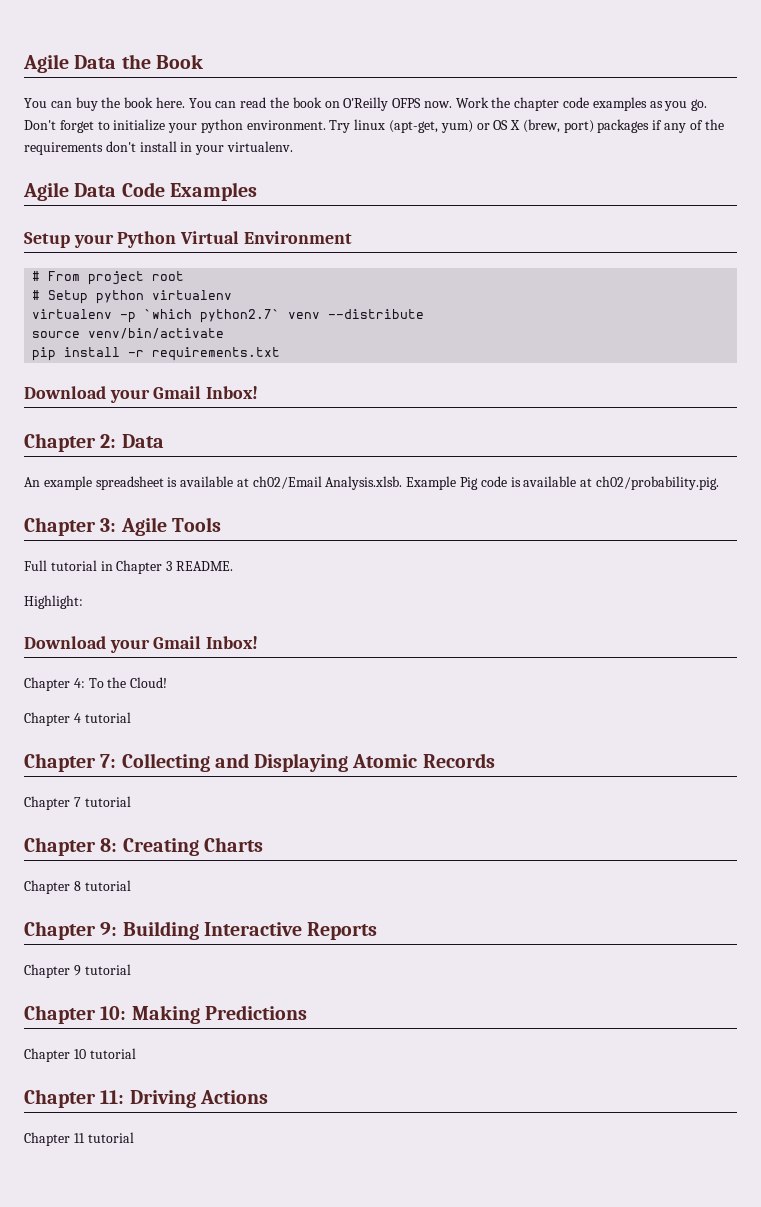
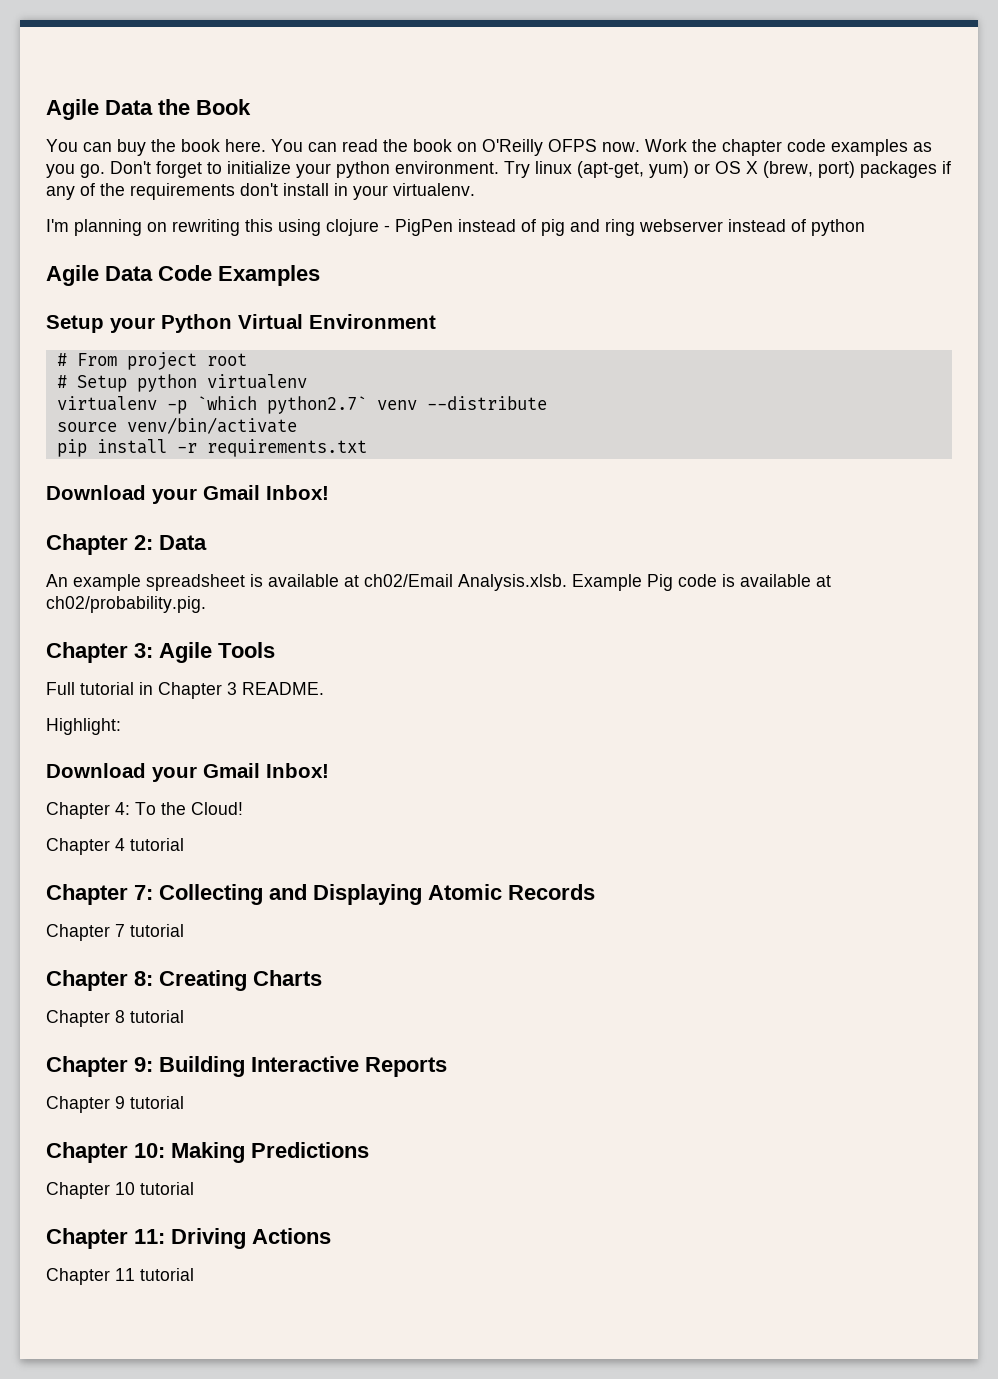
+ I'm planning on rewriting this using clojure - PigPen instead of pig and ring webserver instead of python

